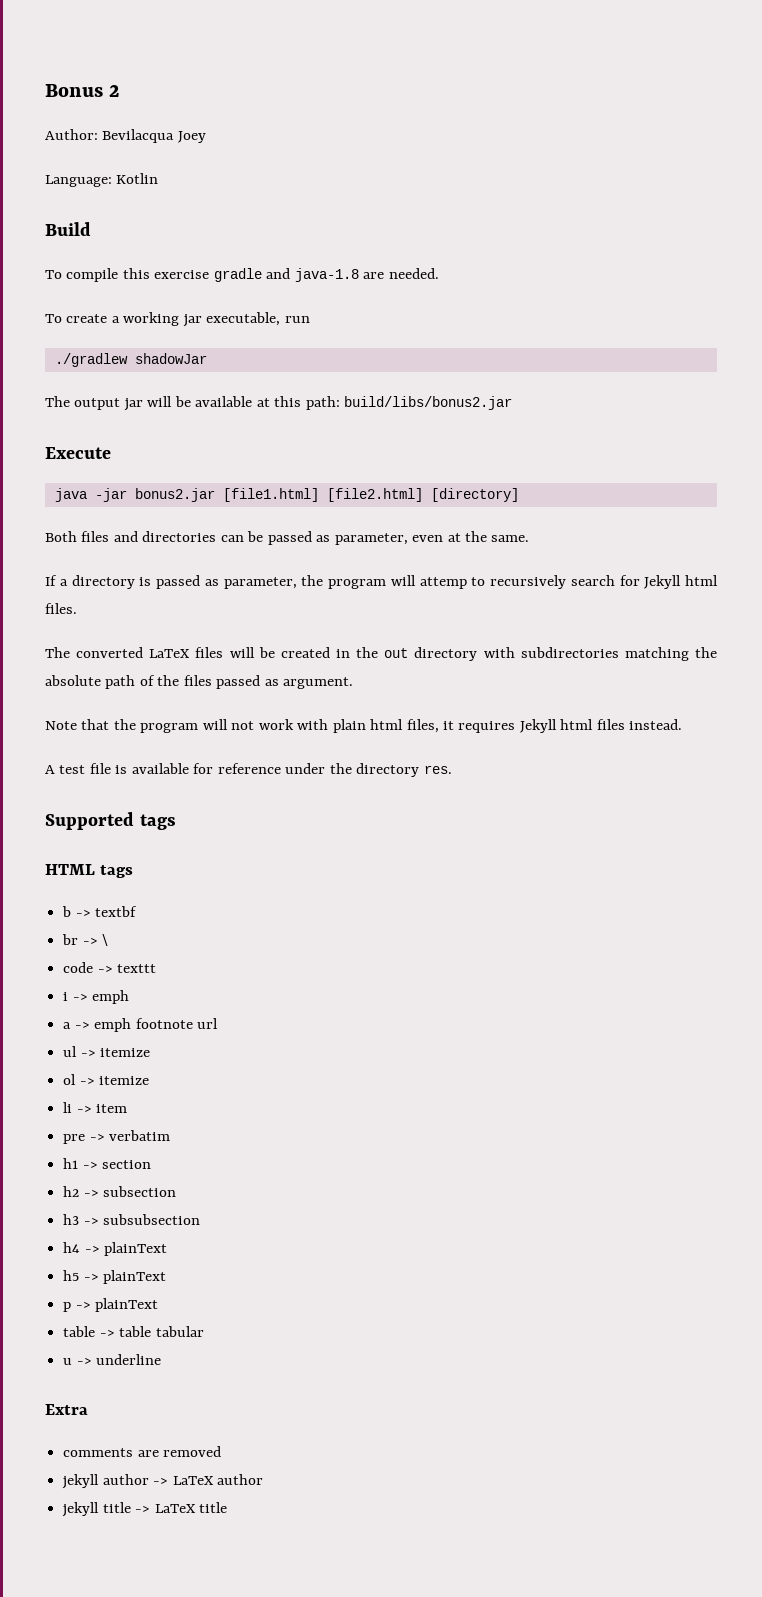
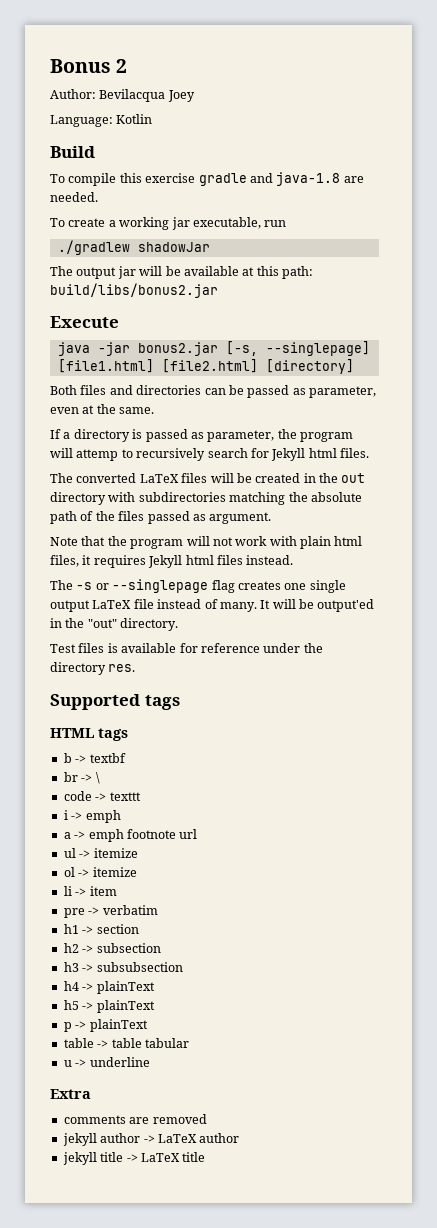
- java -jar bonus2.jar [file1.html] [file2.html] [directory]
+ java -jar bonus2.jar [-s, --singlepage] [file1.html] [file2.html] [directory]
- A test file is available for reference under the directory res.
+ The -s or --singlepage flag creates one single output LaTeX file instead of many. It will be output'ed in the "out" directory.
+ Test files is available for reference under the directory res.

